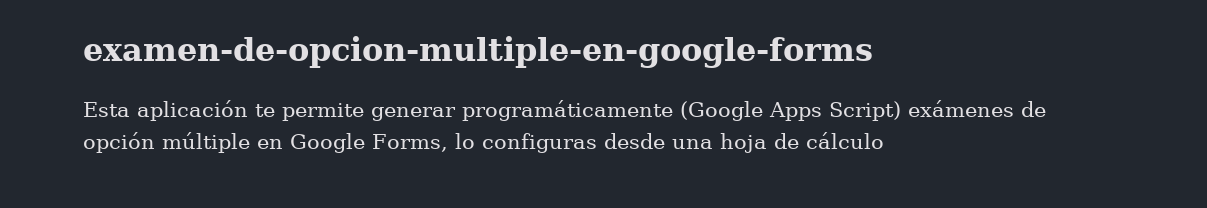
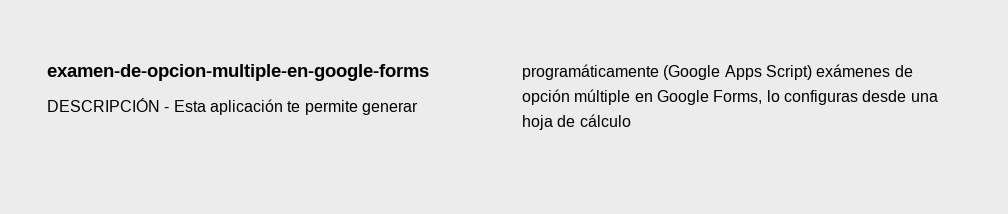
- Esta aplicación te permite generar programáticamente (Google Apps Script) exámenes de opción múltiple en Google Forms, lo configuras desde una hoja de cálculo
+ DESCRIPCIÓN - Esta aplicación te permite generar programáticamente (Google Apps Script) exámenes de opción múltiple en Google Forms, lo configuras desde una hoja de cálculo

